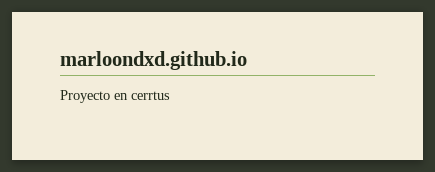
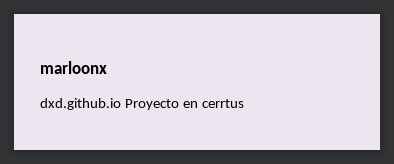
- marloondxd.github.io
- Proyecto en cerrtus
+ marloonx
+ dxd.github.io Proyecto en cerrtus

